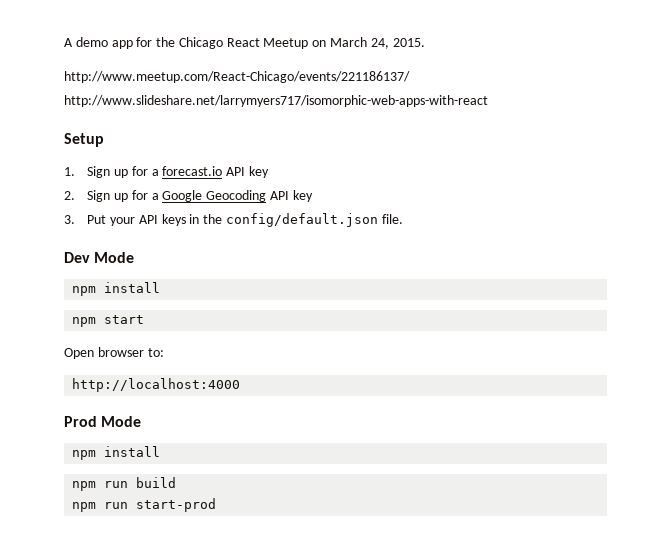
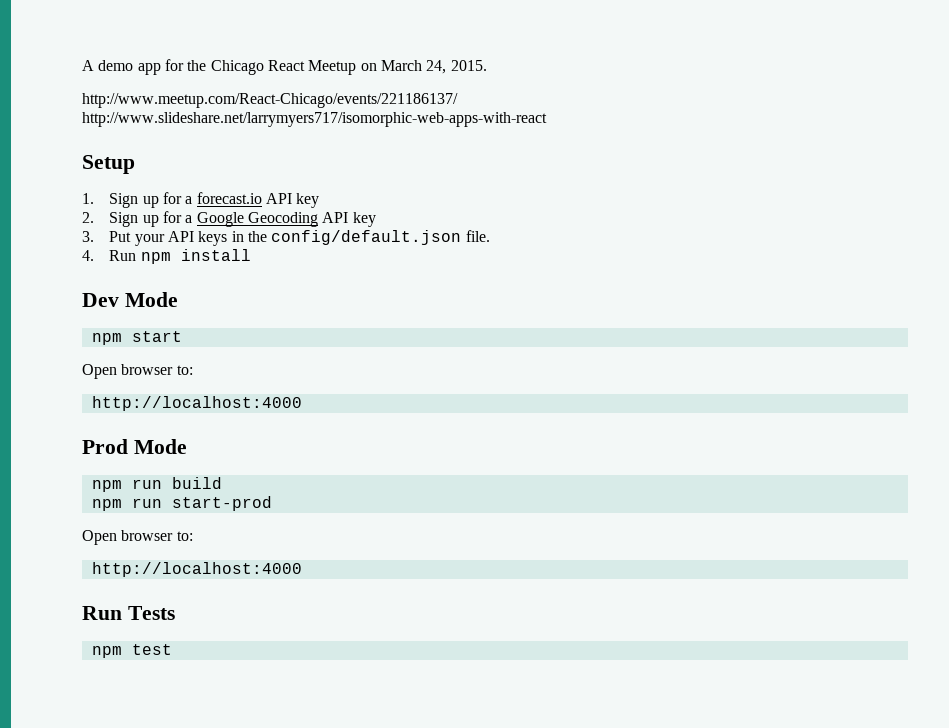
+ 4. Run npm install
  Dev Mode
- npm install
  Prod Mode
- npm install
  npm run start-prod
+ Open browser to:
+ http://localhost:4000
+ Run Tests
+ npm test

